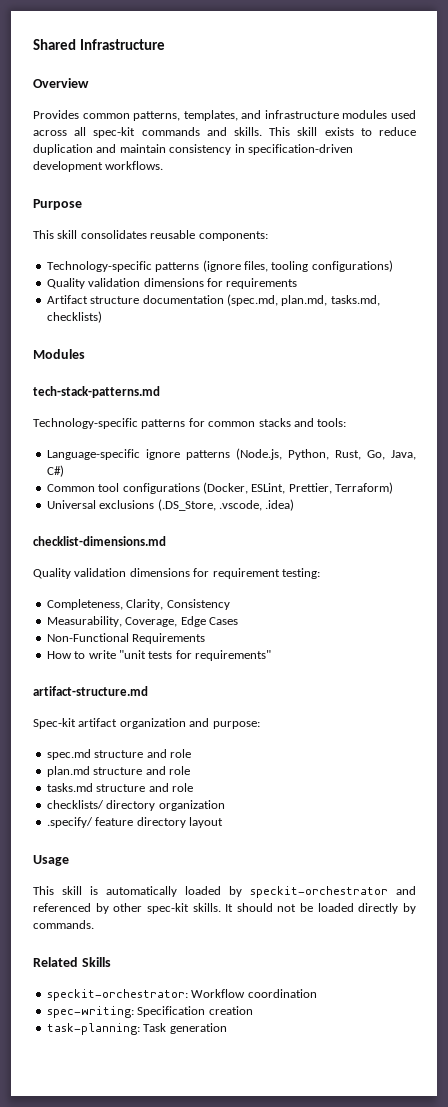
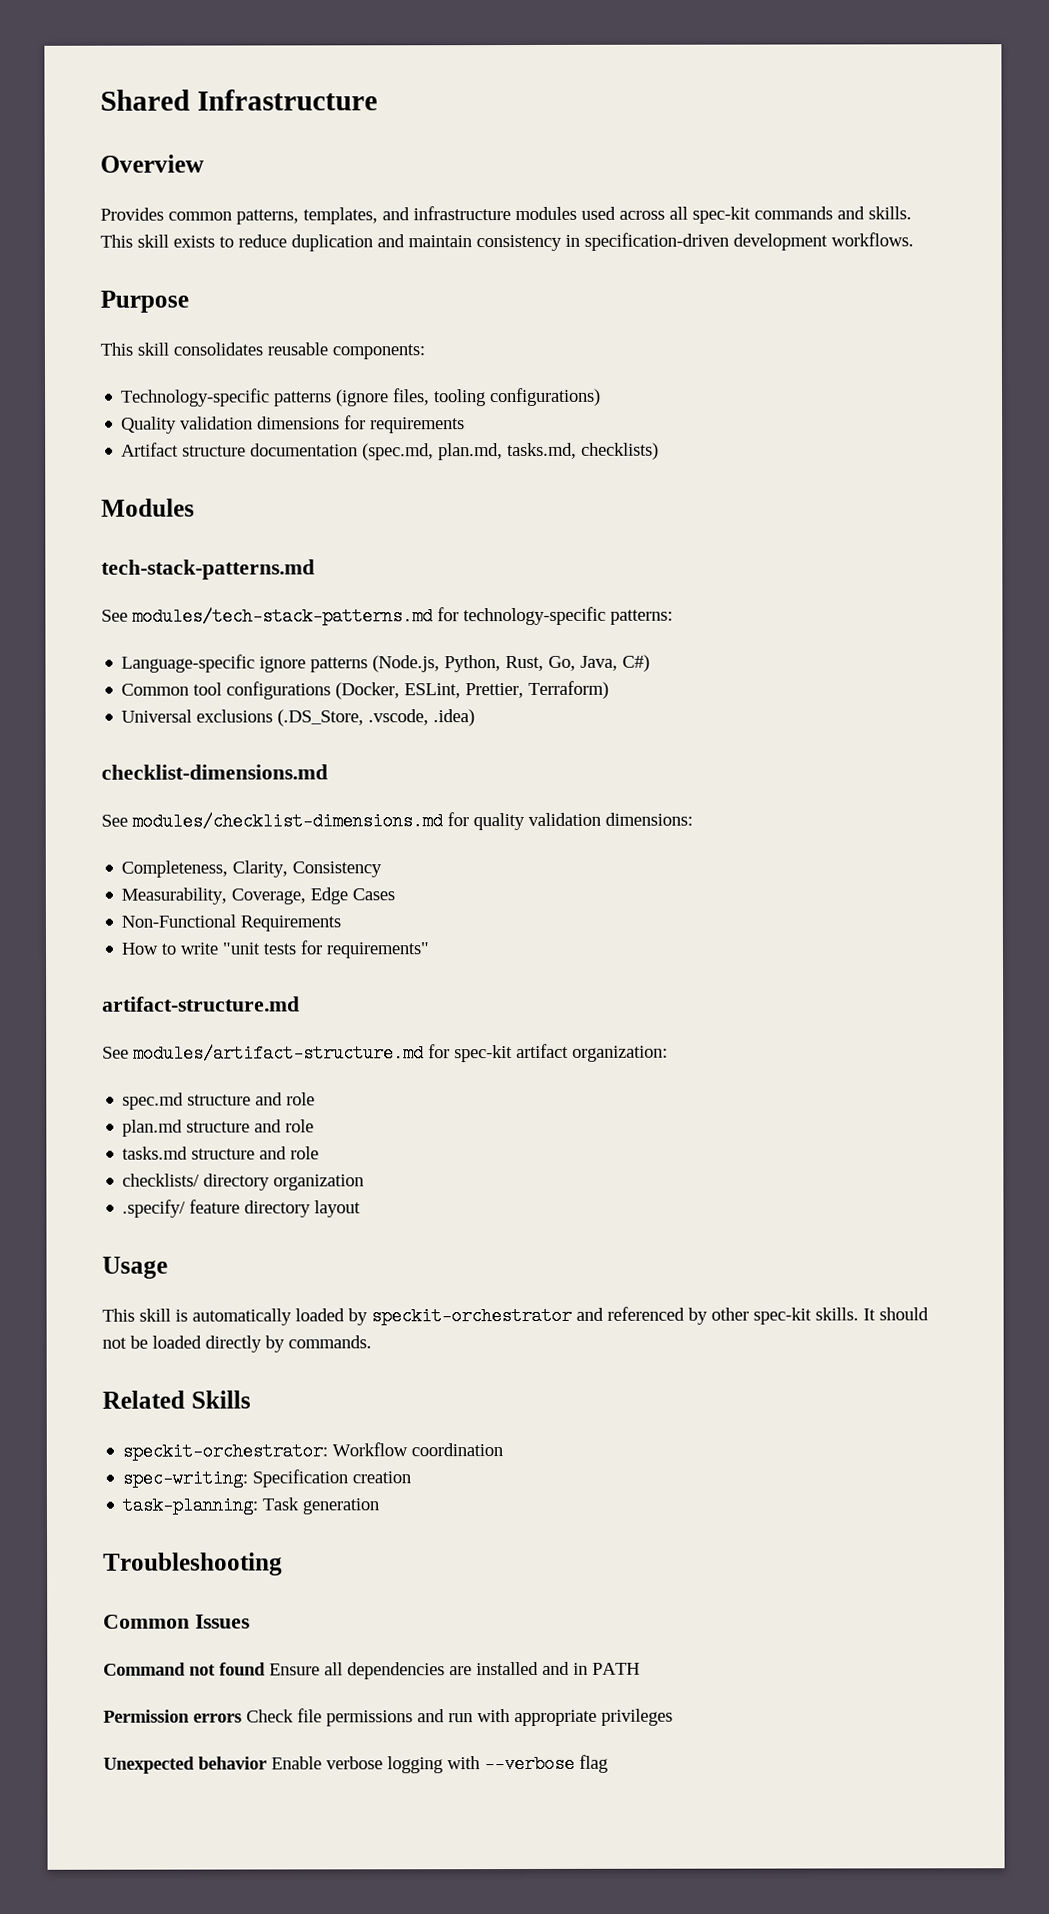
- Technology-specific patterns for common stacks and tools:
+ See modules/tech-stack-patterns.md for technology-specific patterns:
- Quality validation dimensions for requirement testing:
+ See modules/checklist-dimensions.md for quality validation dimensions:
- Spec-kit artifact organization and purpose:
+ See modules/artifact-structure.md for spec-kit artifact organization:
+ Troubleshooting
+ Common Issues
+ Command not found Ensure all dependencies are installed and in PATH
+ Permission errors Check file permissions and run with appropriate privileges
+ Unexpected behavior Enable verbose logging with --verbose flag

